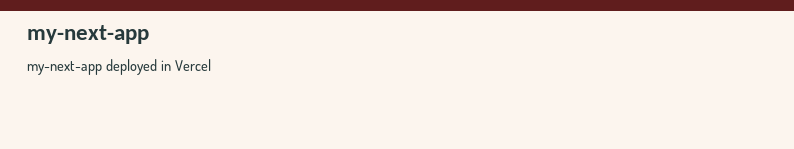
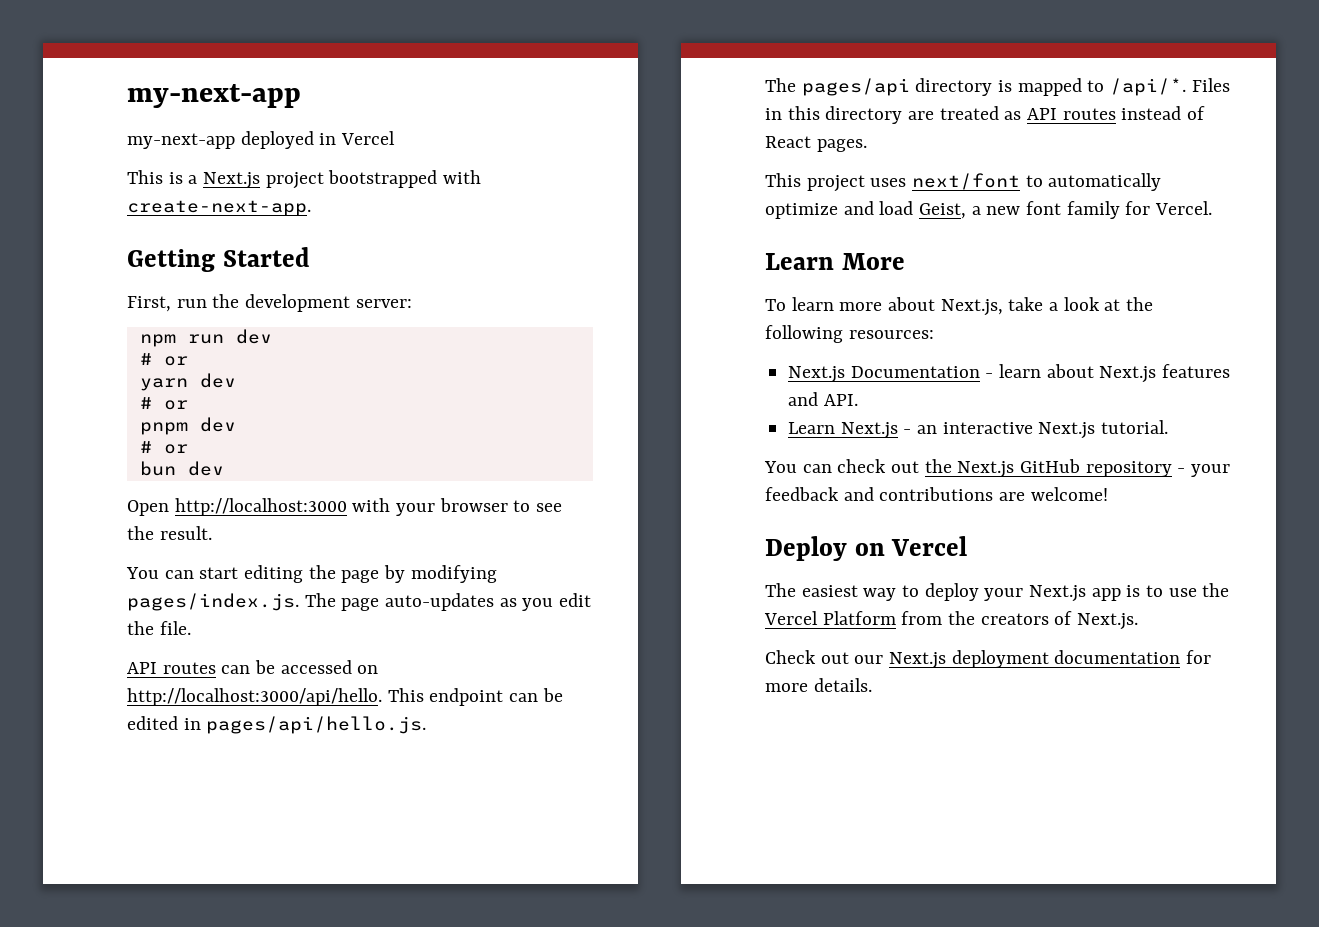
+ This is a Next.js project bootstrapped with create-next-app.
+ Getting Started
+ First, run the development server:
+ npm run dev
+ # or
+ yarn dev
+ # or
+ pnpm dev
+ # or
+ bun dev
+ Open http://localhost:3000 with your browser to see the result.
+ You can start editing the page by modifying pages/index.js. The page auto-updates as you edit the file.
+ API routes can be accessed on http://localhost:3000/api/hello. This endpoint can be edited in pages/api/hello.js.
+ The pages/api directory is mapped to /api/*. Files in this directory are treated as API routes instead of React pages.
+ This project uses next/font to automatically optimize and load Geist, a new font family for Vercel.
+ Learn More
+ To learn more about Next.js, take a look at the following resources:
+ Next.js Documentation - learn about Next.js features and API.
+ Learn Next.js - an interactive Next.js tutorial.
+ You can check out the Next.js GitHub repository - your feedback and contributions are welcome!
+ Deploy on Vercel
+ The easiest way to deploy your Next.js app is to use the Vercel Platform from the creators of Next.js.
+ Check out our Next.js deployment documentation for more details.

